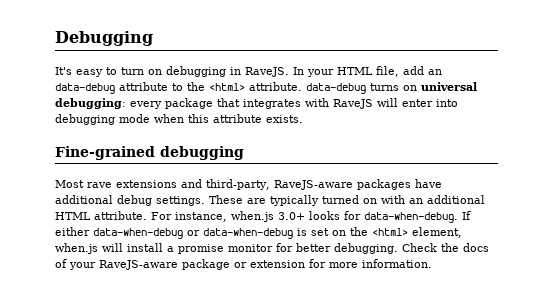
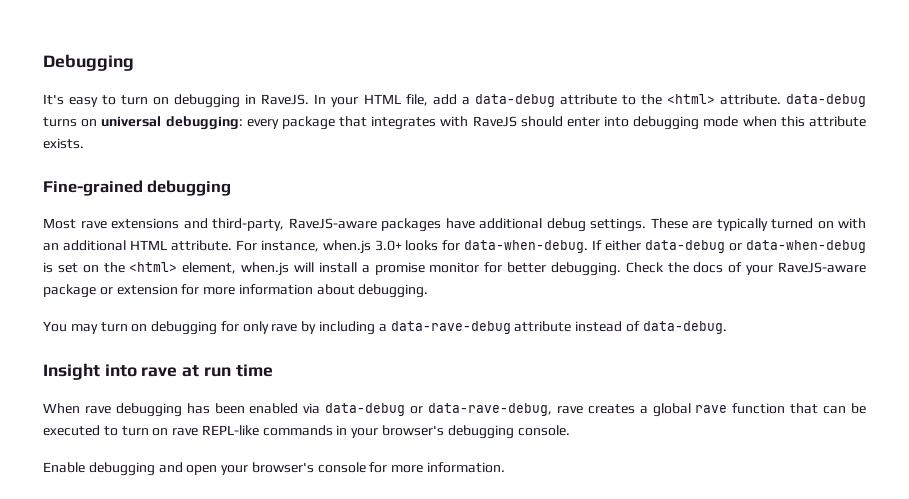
- In your HTML file, add an data-debug attribute to the <html> attribute. data-debug turns on universal debugging: every package that integrates with RaveJS will enter into debugging mode when this attribute exists.
+ In your HTML file, add a data-debug attribute to the <html> attribute. data-debug turns on universal debugging: every package that integrates with RaveJS should enter into debugging mode when this attribute exists.
- If either data-when-debug or data-when-debug is set on the <html> element, when.js will install a promise monitor for better debugging.
+ If either data-debug or data-when-debug is set on the <html> element, when.js will install a promise monitor for better debugging.
- Check the docs of your RaveJS-aware package or extension for more information.
+ Check the docs of your RaveJS-aware package or extension for more information about debugging.
+ You may turn on debugging for only rave by including a data-rave-debug attribute instead of data-debug.
+ Insight into rave at run time
+ When rave debugging has been enabled via data-debug or data-rave-debug, rave creates a global rave function that can be executed to turn on rave REPL-like commands in your browser's debugging console.
+ Enable debugging and open your browser's console for more information.

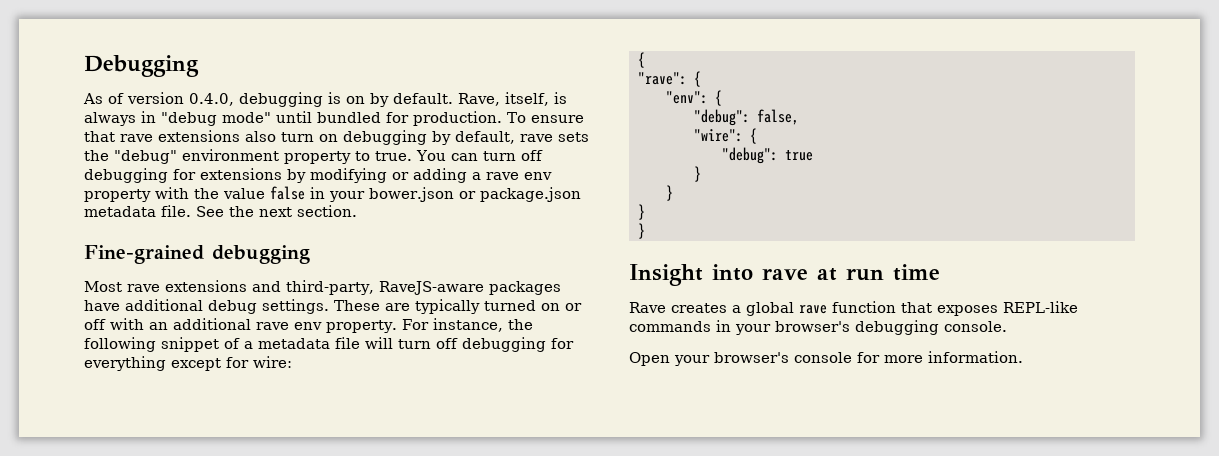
- It's easy to turn on debugging in RaveJS. In your HTML file, add a data-debug attribute to the <html> attribute. data-debug turns on universal debugging: every package that integrates with RaveJS should enter into debugging mode when this attribute exists.
+ As of version 0.4.0, debugging is on by default. Rave, itself, is always in "debug mode" until bundled for production. To ensure that rave extensions also turn on debugging by default, rave sets the "debug" environment property to true. You can turn off debugging for extensions by modifying or adding a rave env property with the value false in your bower.json or package.json metadata file. See the next section.
- These are typically turned on with an additional HTML attribute. For instance, when.js 3.0+ looks for data-when-debug. If either data-debug or data-when-debug is set on the <html> element, when.js will install a promise monitor for better debugging. Check the docs of your RaveJS-aware package or extension for more information about debugging.
- You may turn on debugging for only rave by including a data-rave-debug attribute instead of data-debug.
+ These are typically turned on or off with an additional rave env property. For instance, the following snippet of a metadata file will turn off debugging for everything except for wire:
+ {
+ "rave": {
+ "env": {
+ "debug": false,
+ "wire": {
+ "debug": true
+ }
+ }
+ }
+ }
- When rave debugging has been enabled via data-debug or data-rave-debug, rave creates a global rave function that can be executed to turn on rave REPL-like commands in your browser's debugging console.
+ Rave creates a global rave function that exposes REPL-like commands in your browser's debugging console.
- Enable debugging and open your browser's console for more information.
+ Open your browser's console for more information.

